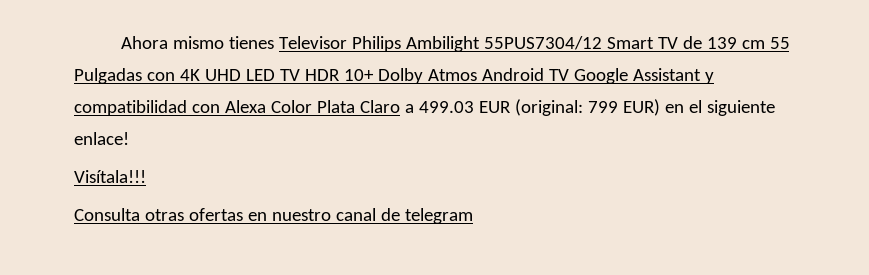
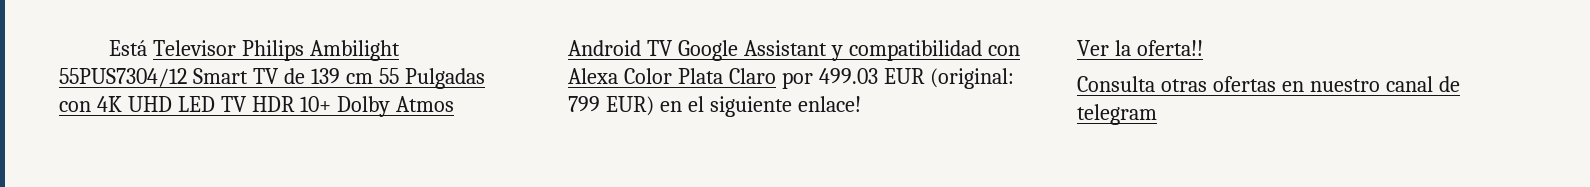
- Ahora mismo tienes Televisor Philips Ambilight 55PUS7304/12 Smart TV de 139 cm 55 Pulgadas con 4K UHD LED TV HDR 10+ Dolby Atmos Android TV Google Assistant y compatibilidad con Alexa Color Plata Claro a 499.03 EUR (original: 799 EUR) en el siguiente enlace!
+ Está Televisor Philips Ambilight 55PUS7304/12 Smart TV de 139 cm 55 Pulgadas con 4K UHD LED TV HDR 10+ Dolby Atmos Android TV Google Assistant y compatibilidad con Alexa Color Plata Claro por 499.03 EUR (original: 799 EUR) en el siguiente enlace!
- Visítala!!!
+ Ver la oferta!!

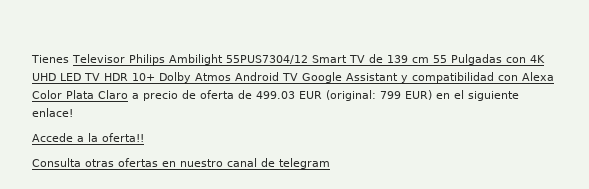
- Está Televisor Philips Ambilight 55PUS7304/12 Smart TV de 139 cm 55 Pulgadas con 4K UHD LED TV HDR 10+ Dolby Atmos Android TV Google Assistant y compatibilidad con Alexa Color Plata Claro por 499.03 EUR (original: 799 EUR) en el siguiente enlace!
+ Tienes Televisor Philips Ambilight 55PUS7304/12 Smart TV de 139 cm 55 Pulgadas con 4K UHD LED TV HDR 10+ Dolby Atmos Android TV Google Assistant y compatibilidad con Alexa Color Plata Claro a precio de oferta de 499.03 EUR (original: 799 EUR) en el siguiente enlace!
- Ver la oferta!!
+ Accede a la oferta!!

